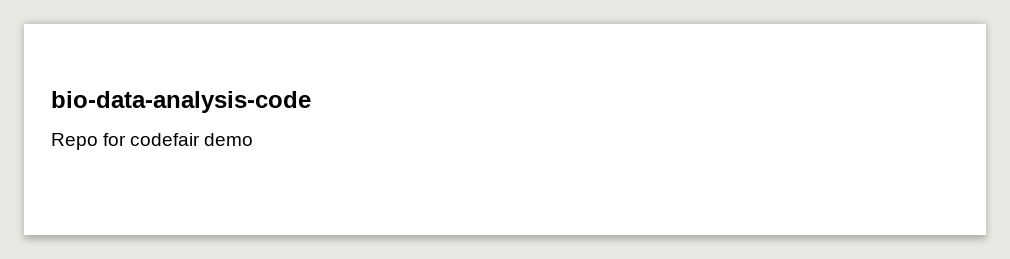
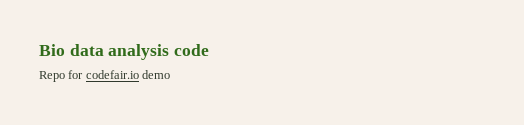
- bio-data-analysis-code
+ Bio data analysis code
- Repo for codefair demo
+ Repo for codefair.io demo

